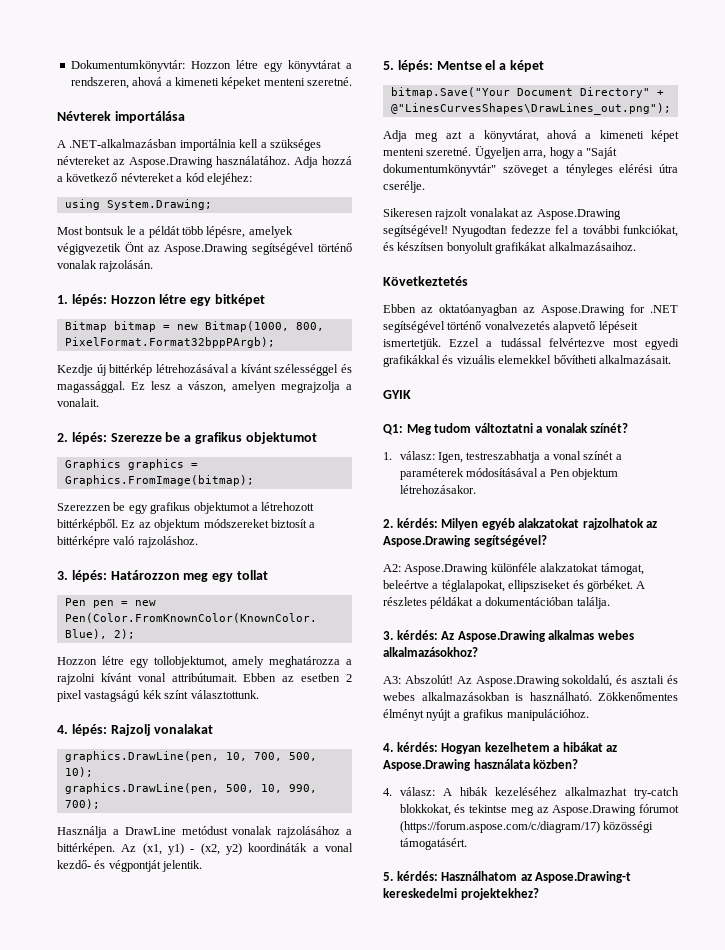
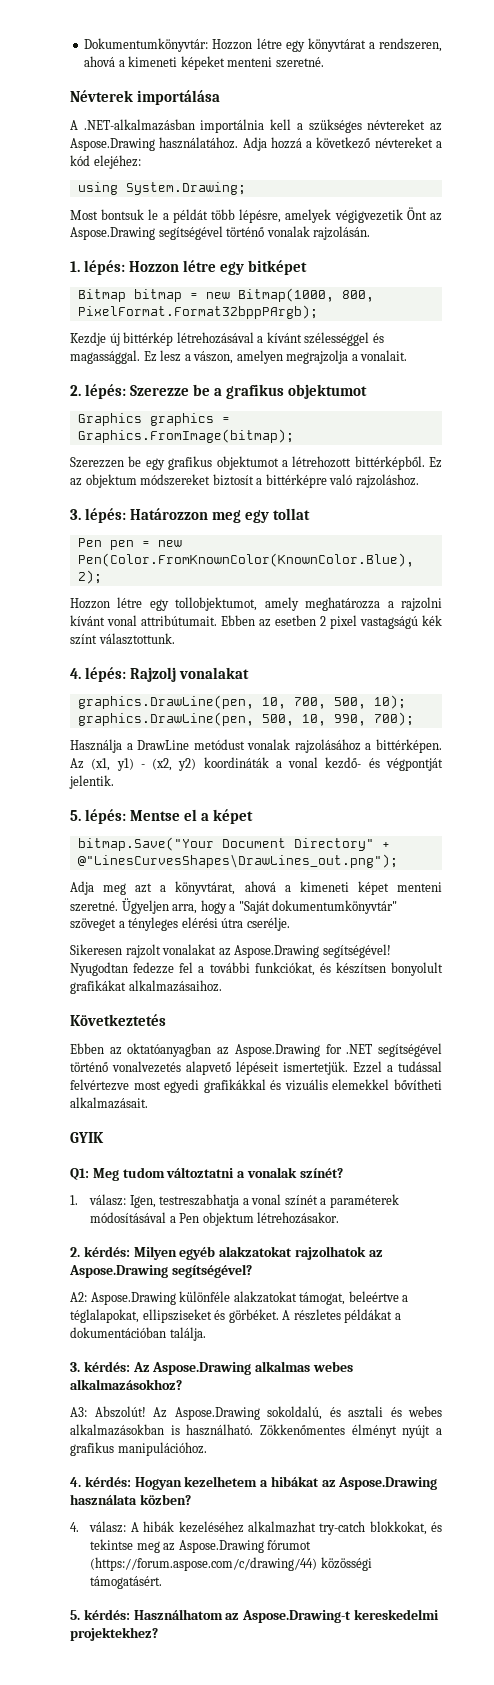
- 4. válasz: A hibák kezeléséhez alkalmazhat try-catch blokkokat, és tekintse meg az Aspose.Drawing fórumot (https://forum.aspose.com/c/diagram/17) közösségi támogatásért.
+ 4. válasz: A hibák kezeléséhez alkalmazhat try-catch blokkokat, és tekintse meg az Aspose.Drawing fórumot (https://forum.aspose.com/c/drawing/44) közösségi támogatásért.

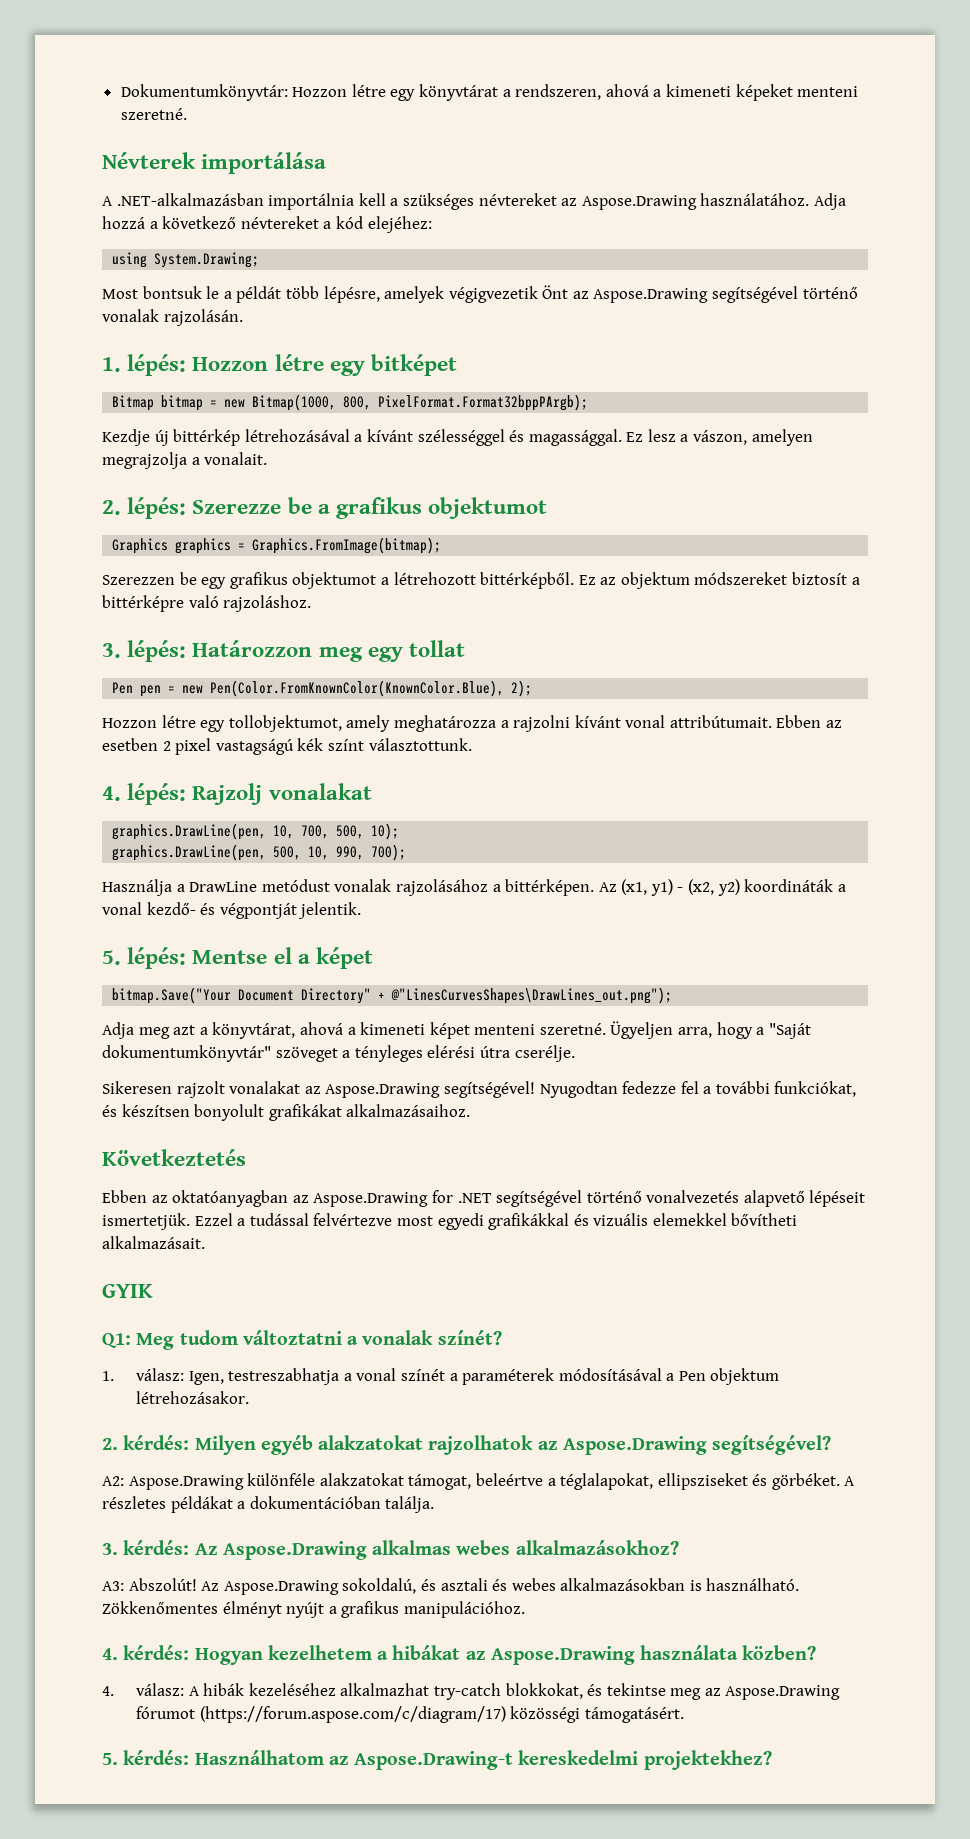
- 4. válasz: A hibák kezeléséhez alkalmazhat try-catch blokkokat, és tekintse meg az Aspose.Drawing fórumot (https://forum.aspose.com/c/drawing/44) közösségi támogatásért.
+ 4. válasz: A hibák kezeléséhez alkalmazhat try-catch blokkokat, és tekintse meg az Aspose.Drawing fórumot (https://forum.aspose.com/c/diagram/17) közösségi támogatásért.

